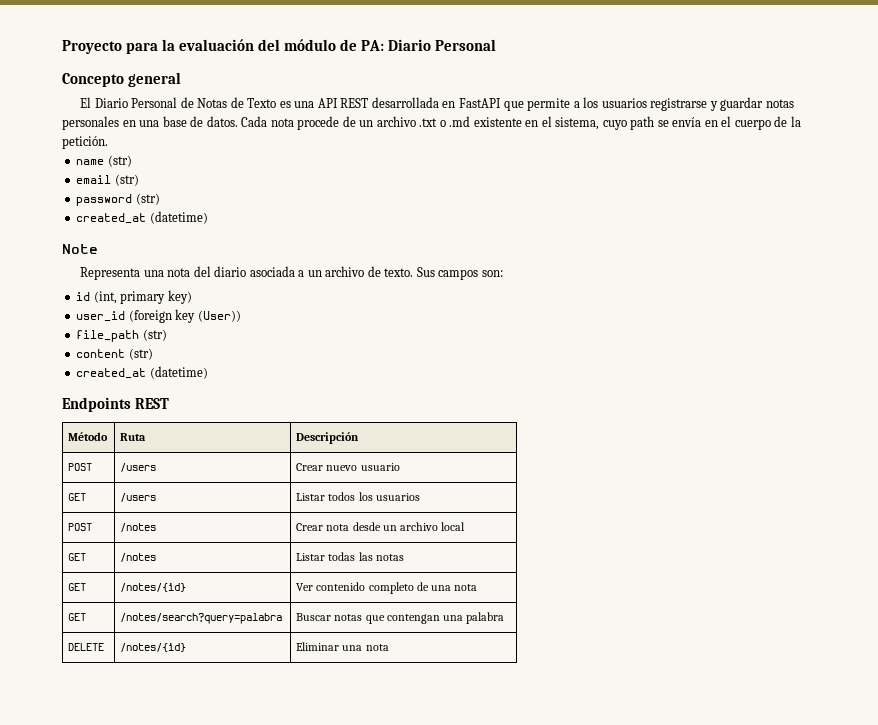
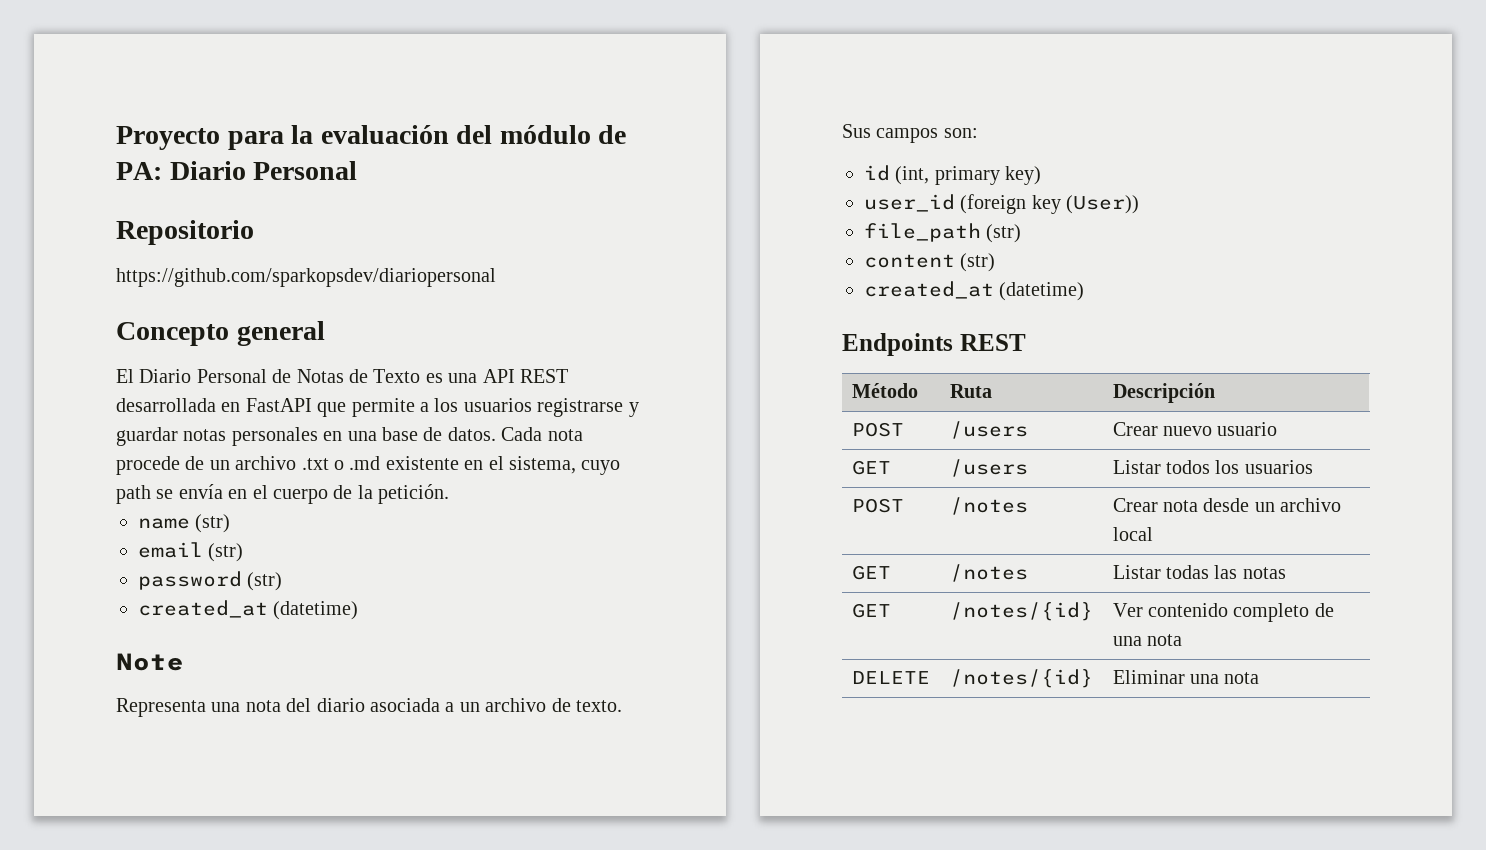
+ Repositorio
+ https://github.com/sparkopsdev/diariopersonal
- GET | /notes/search?query=palabra | Buscar notas que contengan una palabra

